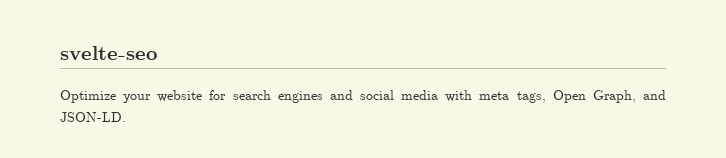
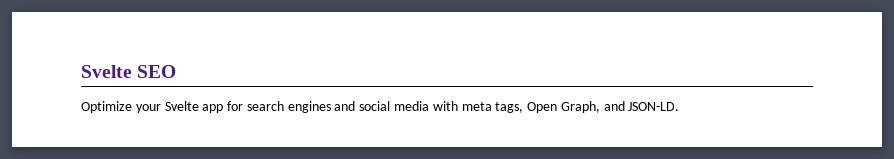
- svelte-seo
+ Svelte SEO
- Optimize your website for search engines and social media with meta tags, Open Graph, and JSON-LD.
+ Optimize your Svelte app for search engines and social media with meta tags, Open Graph, and JSON-LD.

